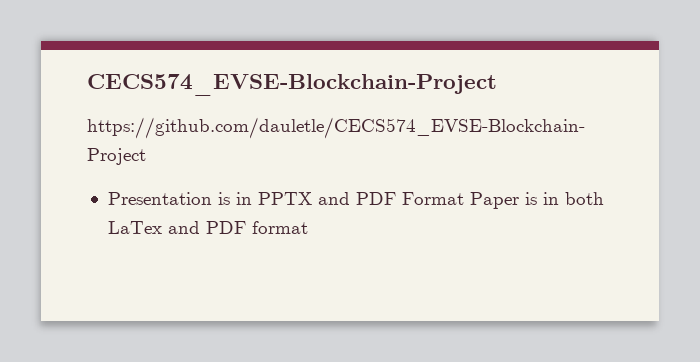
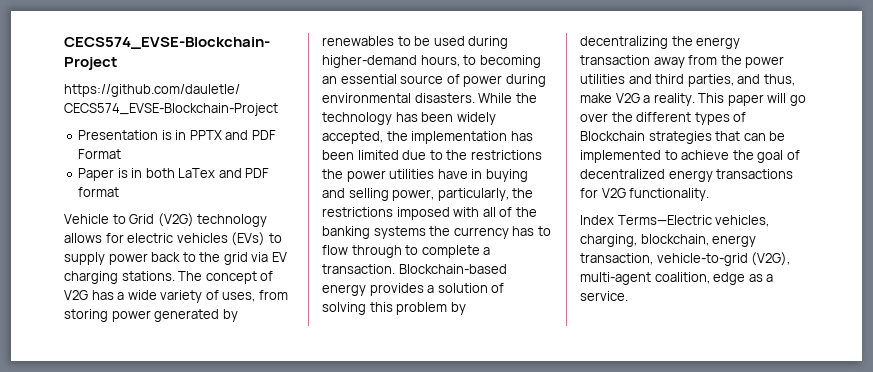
- Presentation is in PPTX and PDF Format Paper is in both LaTex and PDF format
+ Presentation is in PPTX and PDF Format
+ Paper is in both LaTex and PDF format
+ Vehicle to Grid (V2G) technology allows for electric vehicles (EVs) to supply power back to the grid via EV charging stations. The concept of V2G has a wide variety of uses, from storing power generated by renewables to be used during higher-demand hours, to becoming an essential source of power during environmental disasters. While the technology has been widely accepted, the implementation has been limited due to the restrictions the power utilities have in buying and selling power, particularly, the restrictions imposed with all of the banking systems the currency has to flow through to complete a transaction. Blockchain-based energy provides a solution of solving this problem by decentralizing the energy transaction away from the power utilities and third parties, and thus, make V2G a reality. This paper will go over the different types of Blockchain strategies that can be implemented to achieve the goal of decentralized energy transactions for V2G functionality.
+ Index Terms—Electric vehicles, charging, blockchain, energy transaction, vehicle-to-grid (V2G), multi-agent coalition, edge as a service.

